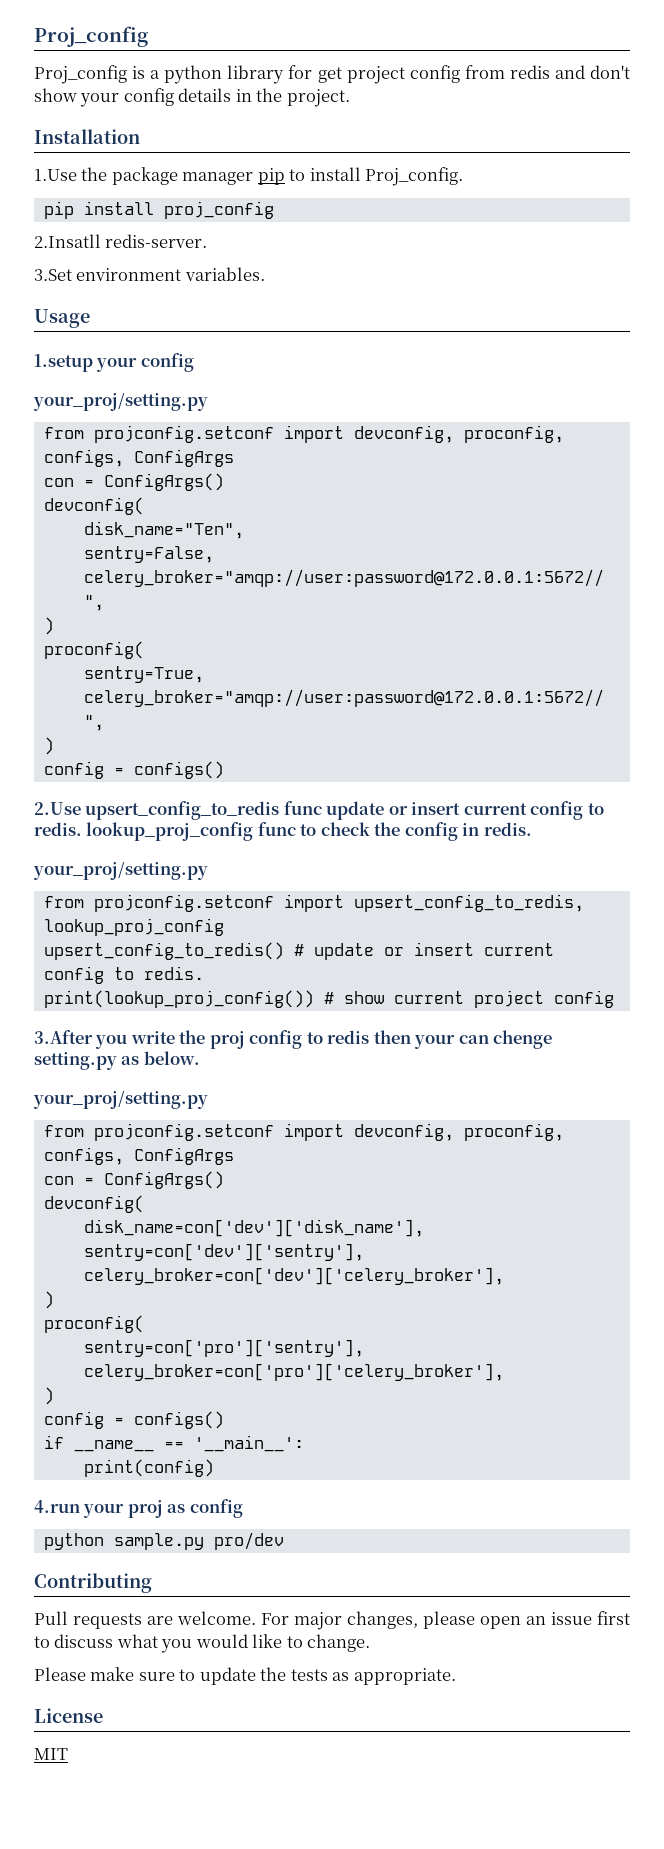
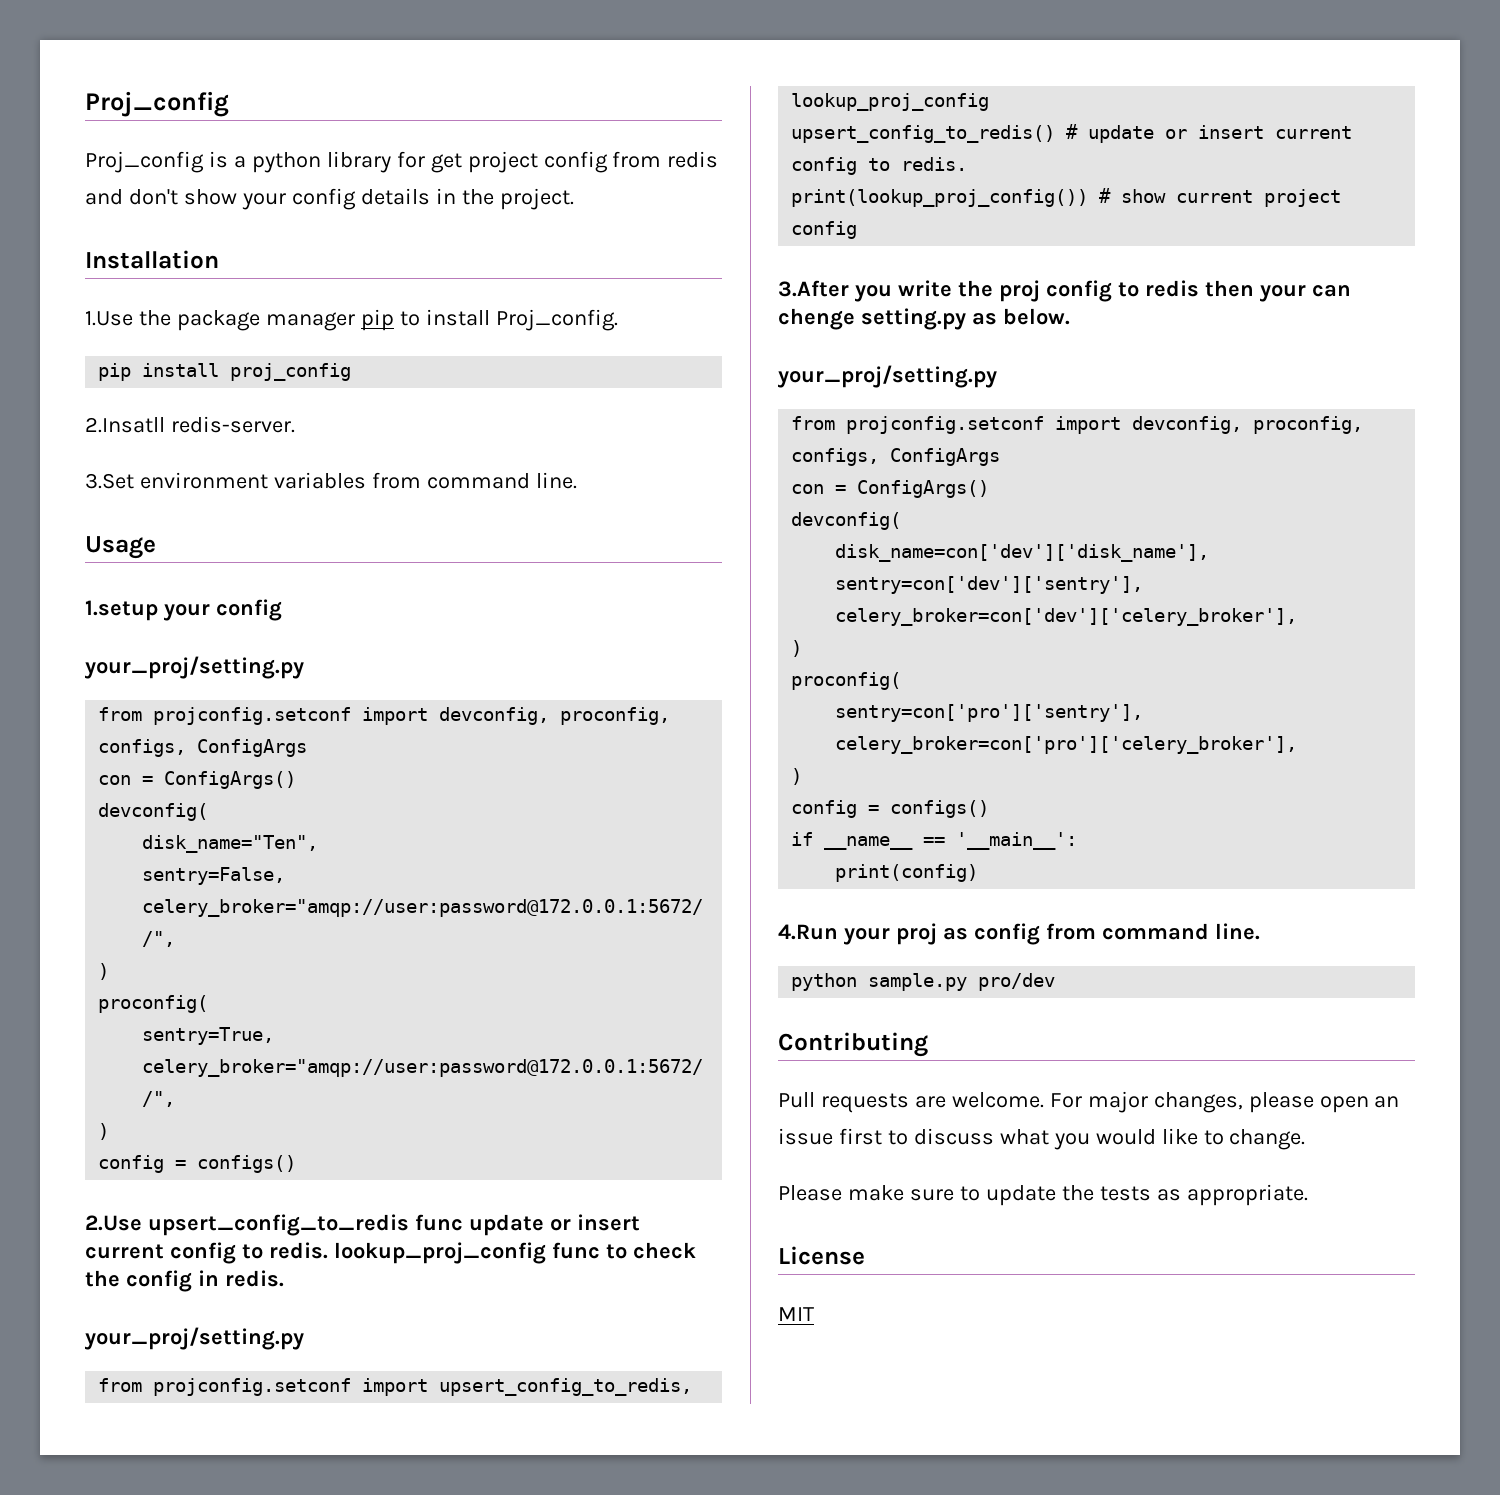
- 3.Set environment variables.
+ 3.Set environment variables from command line.
- 4.run your proj as config
+ 4.Run your proj as config from command line.

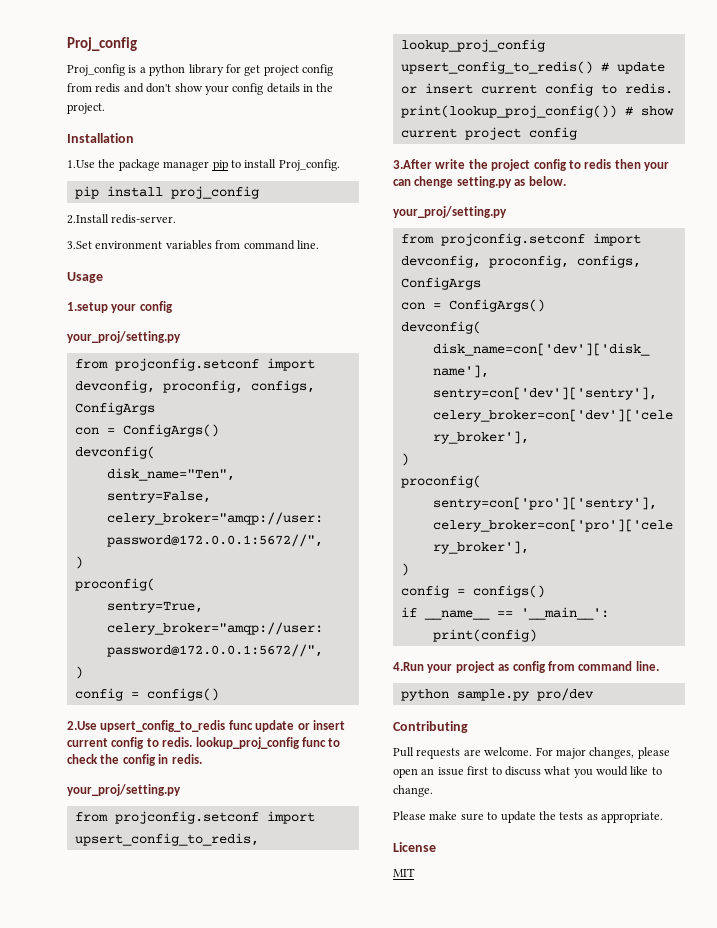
- 2.Insatll redis-server.
+ 2.Install redis-server.
- 3.After you write the proj config to redis then your can chenge setting.py as below.
+ 3.After write the project config to redis then your can chenge setting.py as below.
- 4.Run your proj as config from command line.
+ 4.Run your project as config from command line.

